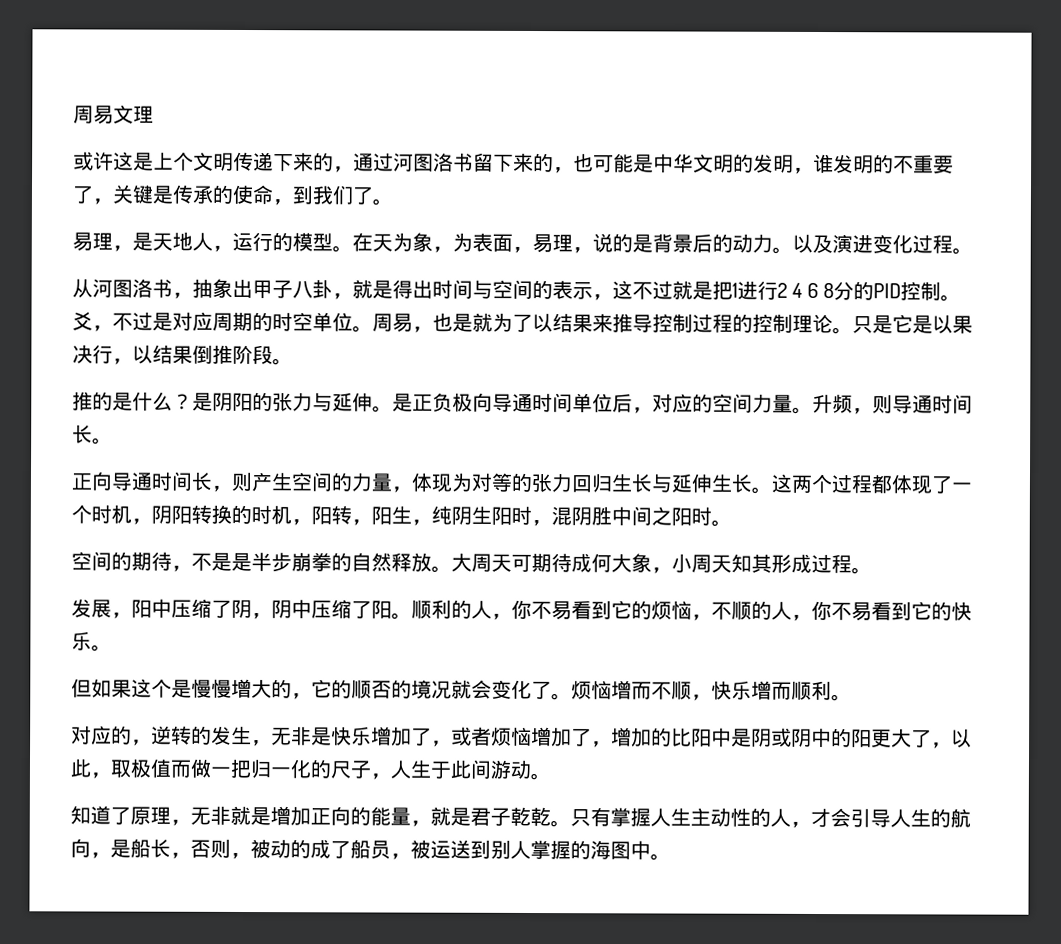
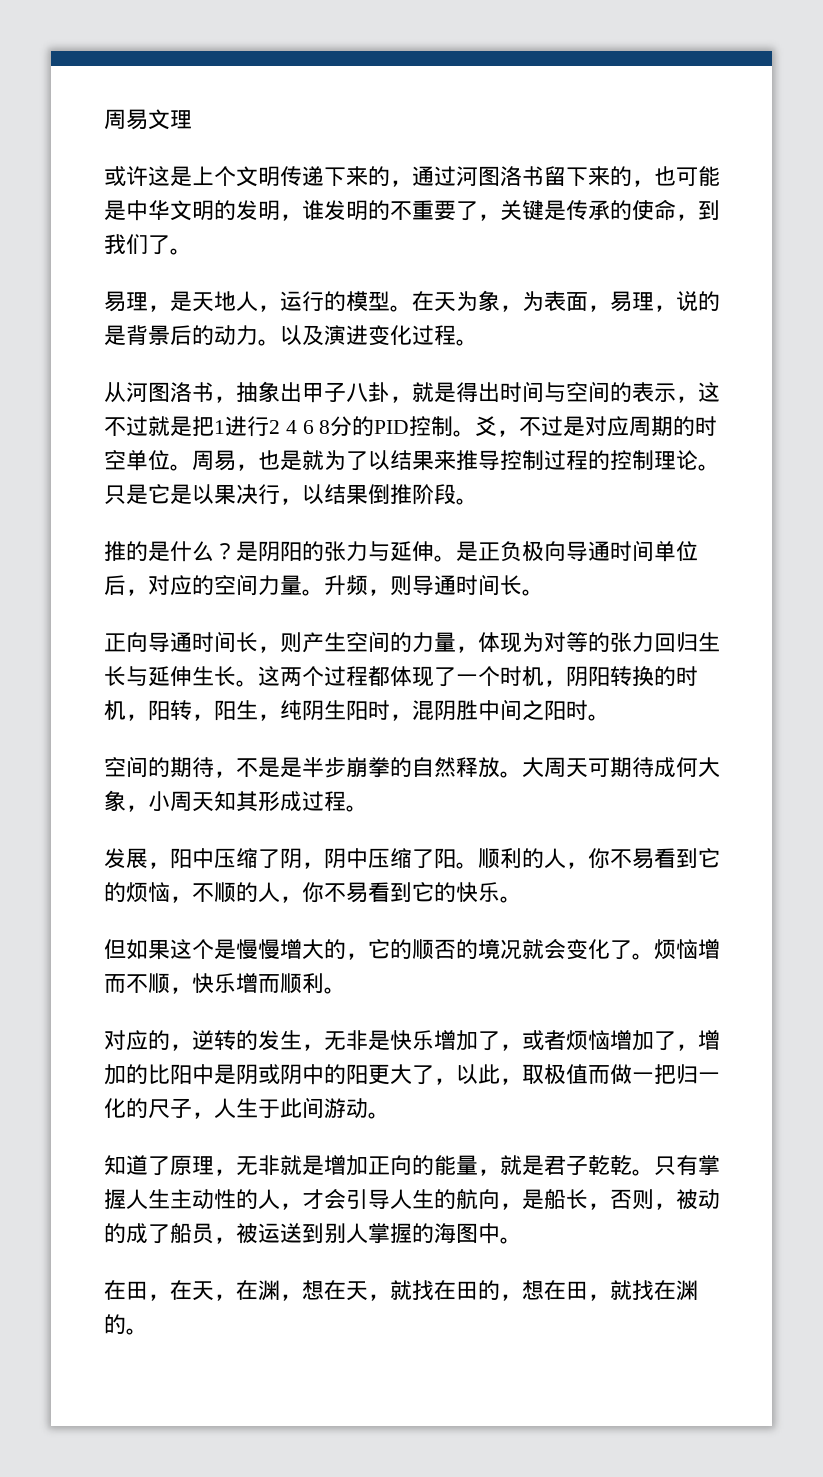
+ 在田，在天，在渊，想在天，就找在田的，想在田，就找在渊的。

